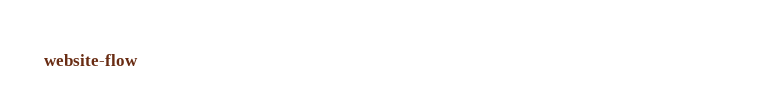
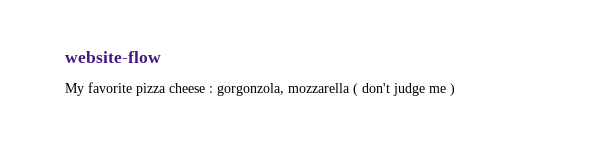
+ My favorite pizza cheese : gorgonzola, mozzarella ( don't judge me )

